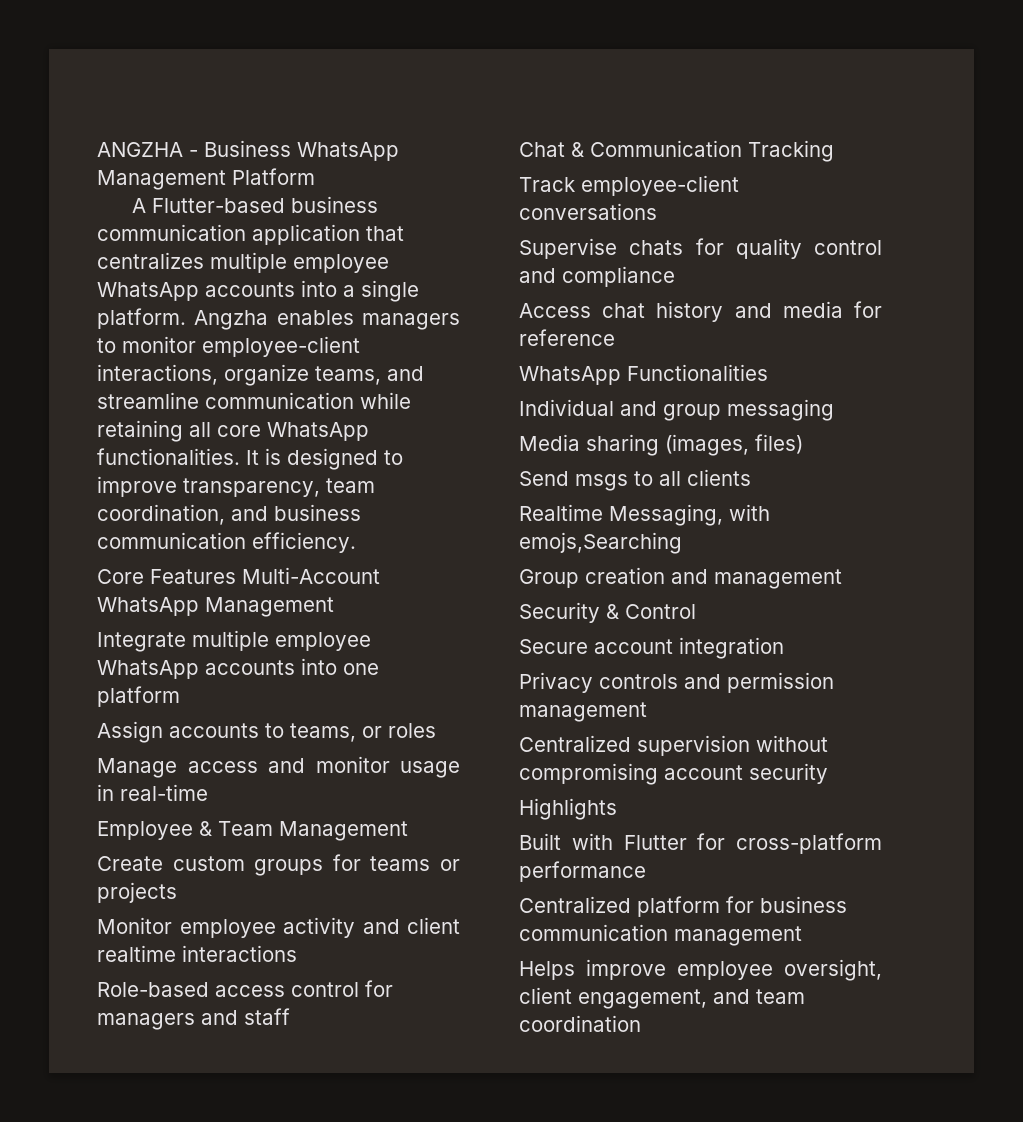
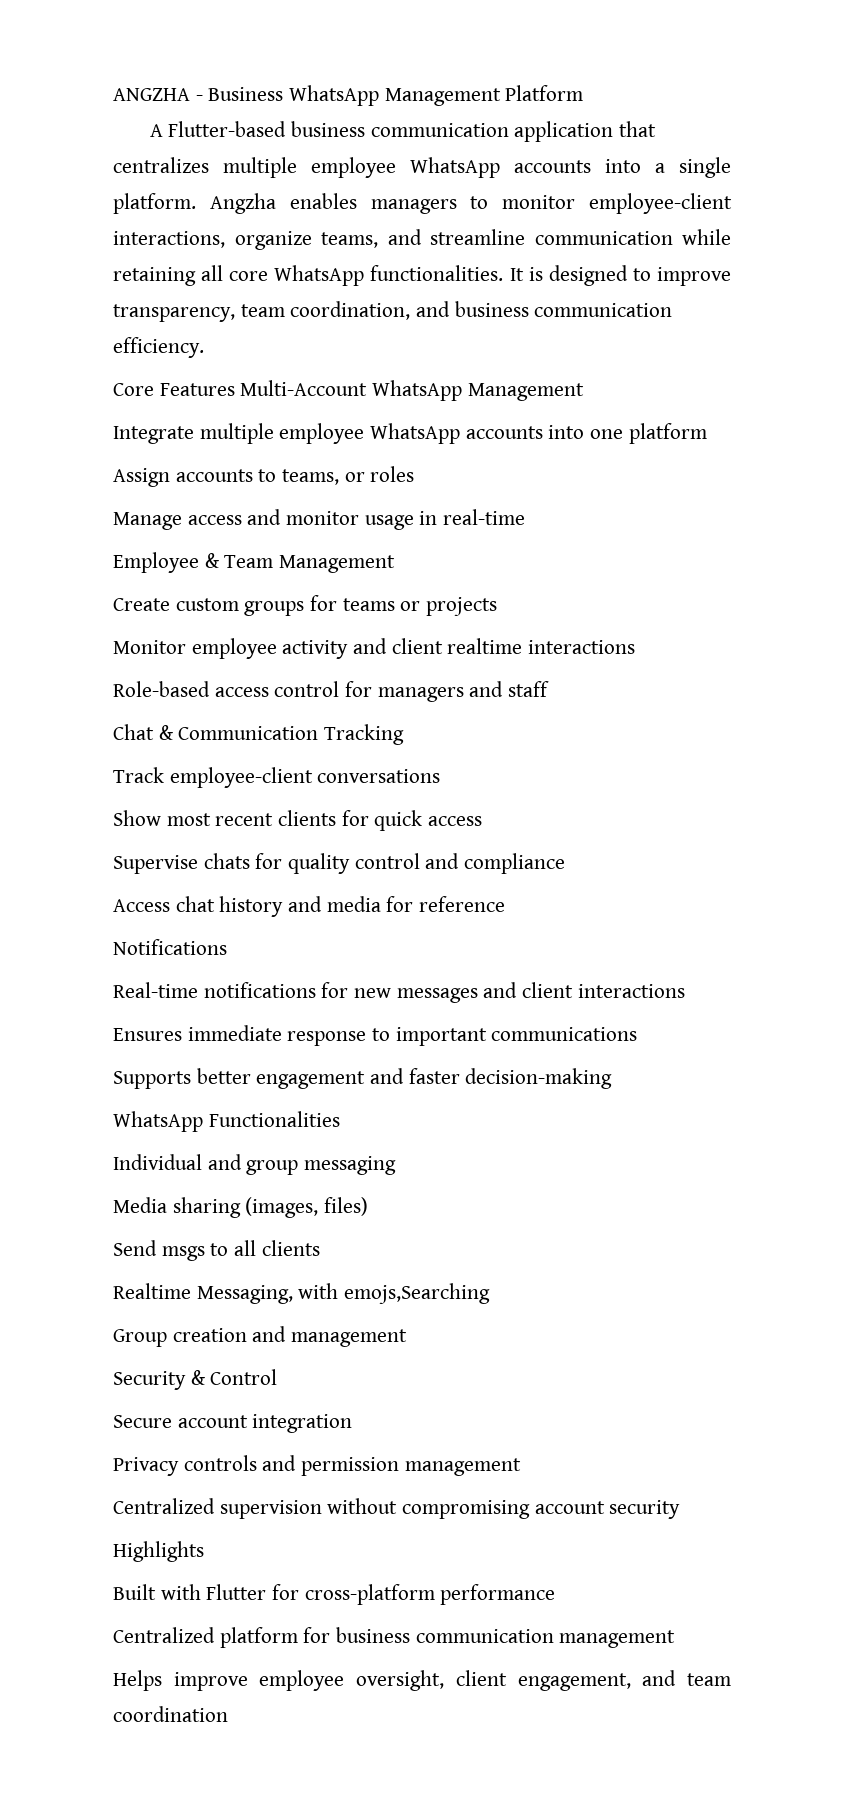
+ Show most recent clients for quick access
+ Notifications
+ Real-time notifications for new messages and client interactions
+ Ensures immediate response to important communications
+ Supports better engagement and faster decision-making

